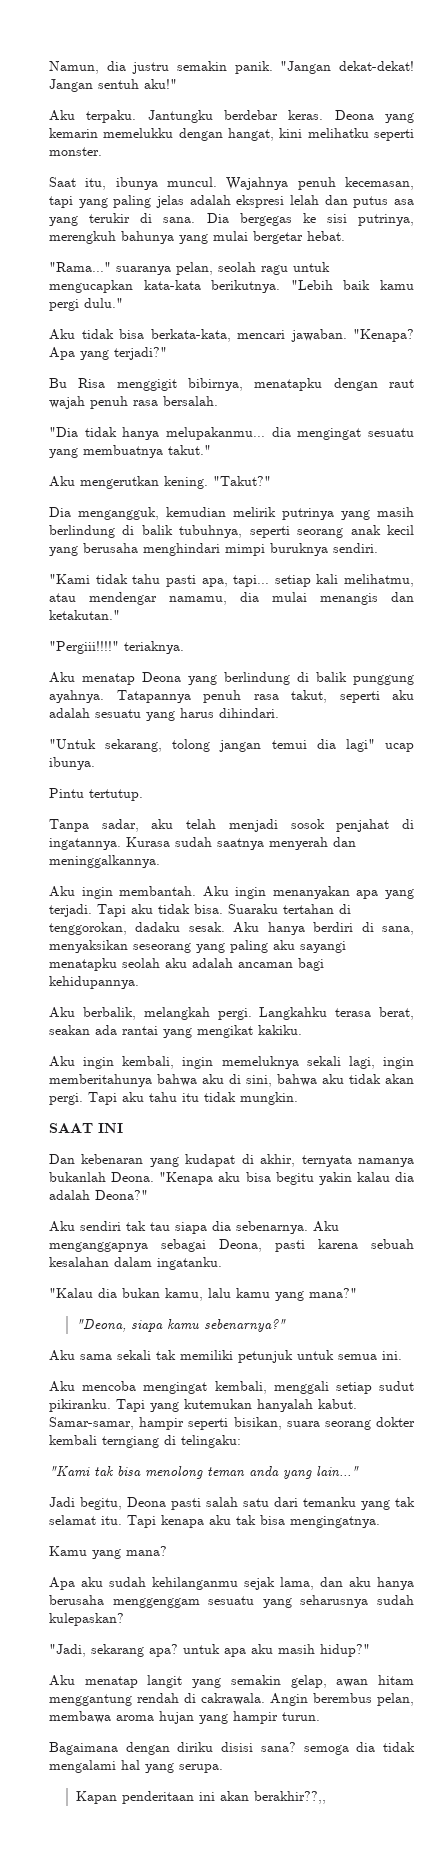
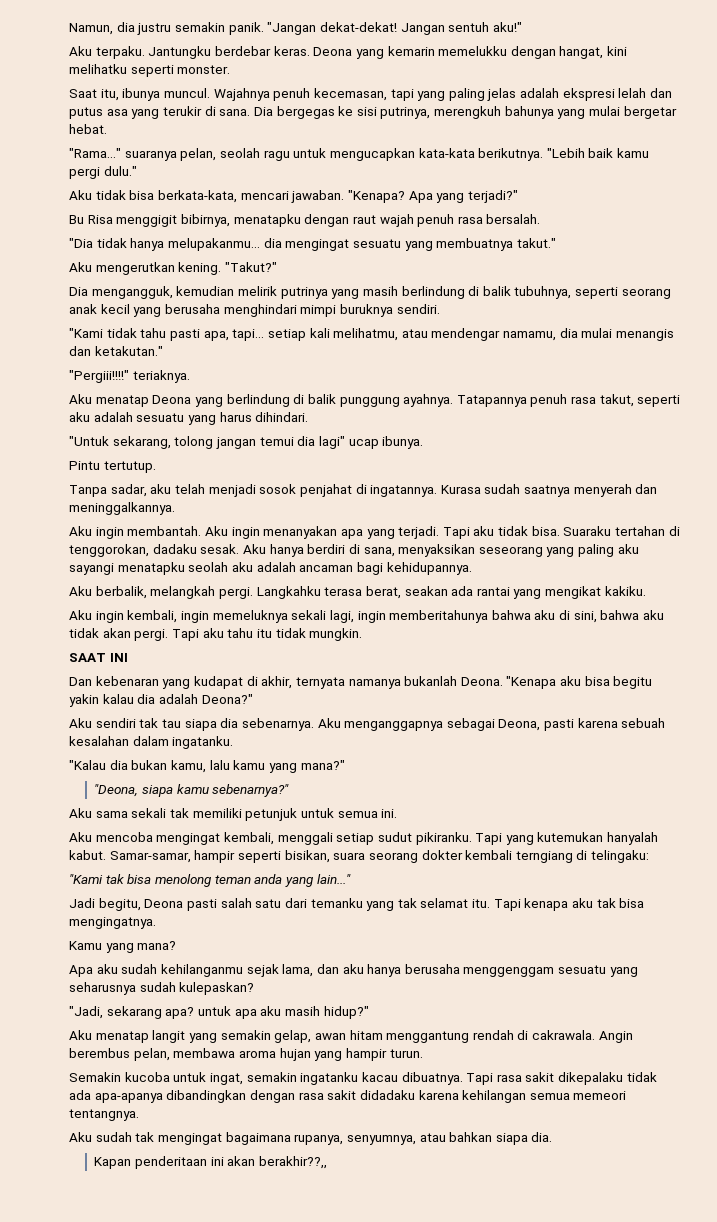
- Bagaimana dengan diriku disisi sana? semoga dia tidak mengalami hal yang serupa.
+ Semakin kucoba untuk ingat, semakin ingatanku kacau dibuatnya. Tapi rasa sakit dikepalaku tidak ada apa-apanya dibandingkan dengan rasa sakit didadaku karena kehilangan semua memeori tentangnya.
+ Aku sudah tak mengingat bagaimana rupanya, senyumnya, atau bahkan siapa dia.

